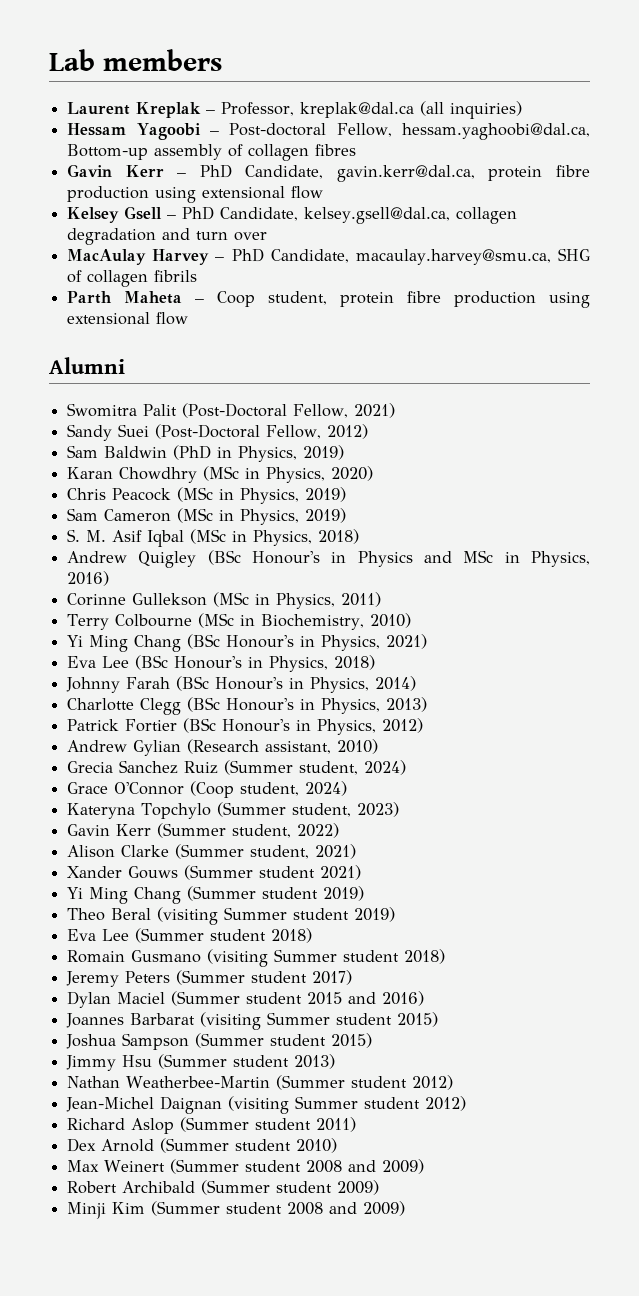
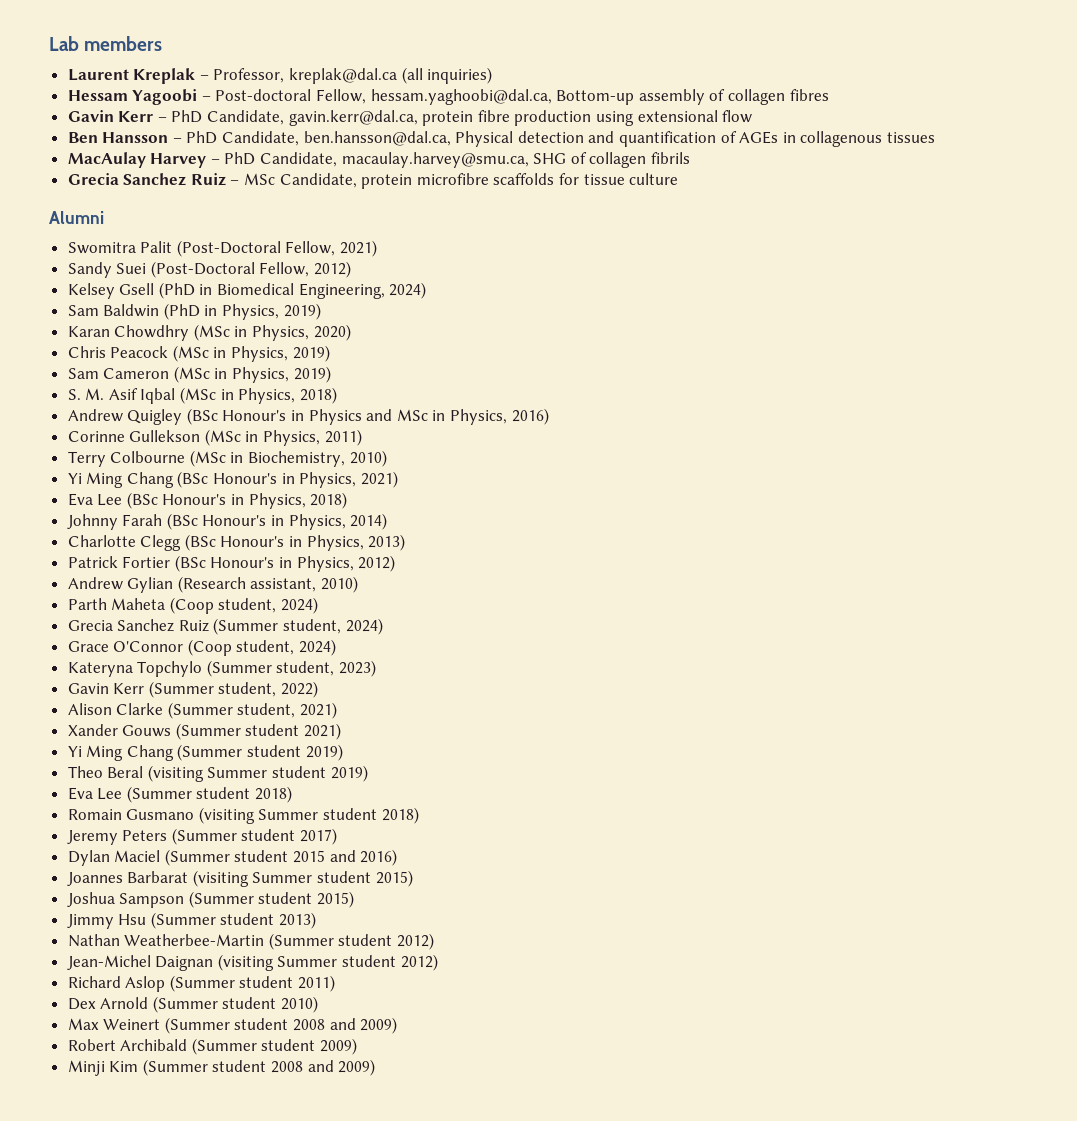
- Kelsey Gsell – PhD Candidate, kelsey.gsell@dal.ca, collagen degradation and turn over
+ Ben Hansson – PhD Candidate, ben.hansson@dal.ca, Physical detection and quantification of AGEs in collagenous tissues
- Parth Maheta – Coop student, protein fibre production using extensional flow
+ Grecia Sanchez Ruiz – MSc Candidate, protein microfibre scaffolds for tissue culture
+ Kelsey Gsell (PhD in Biomedical Engineering, 2024)
+ Parth Maheta (Coop student, 2024)

